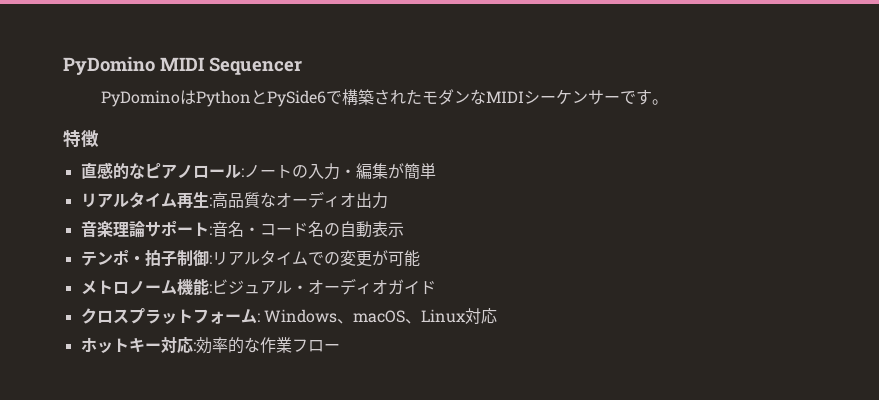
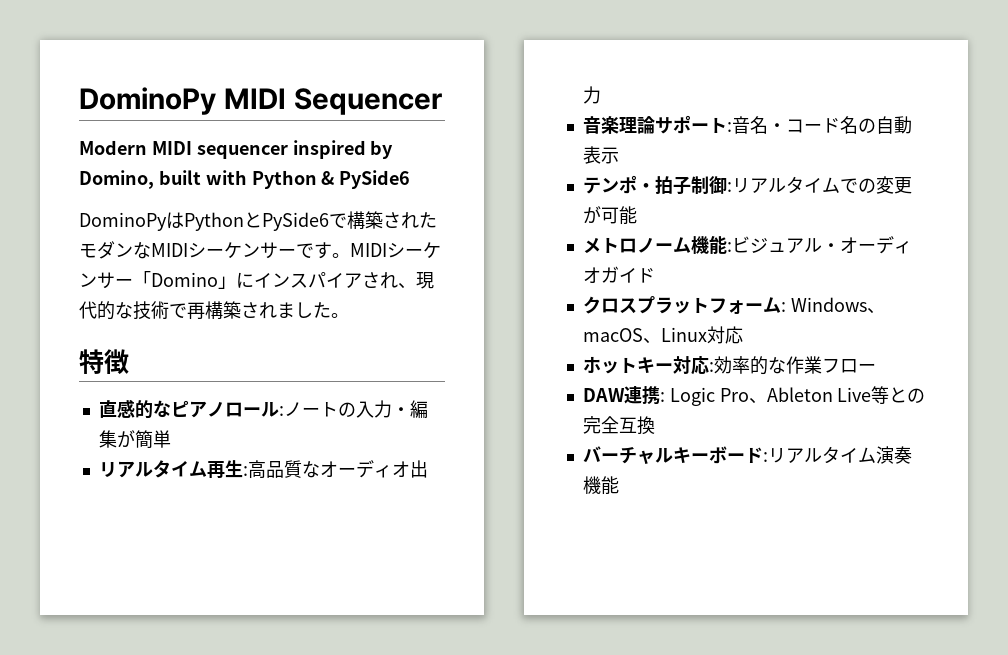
- PyDomino MIDI Sequencer
+ DominoPy MIDI Sequencer
- PyDominoはPythonとPySide6で構築されたモダンなMIDIシーケンサーです。
+ Modern MIDI sequencer inspired by Domino, built with Python & PySide6
+ DominoPyはPythonとPySide6で構築されたモダンなMIDIシーケンサーです。MIDIシーケンサー「Domino」にインスパイアされ、現代的な技術で再構築されました。
+ DAW連携: Logic Pro、Ableton Live等との完全互換
+ バーチャルキーボード:リアルタイム演奏機能

